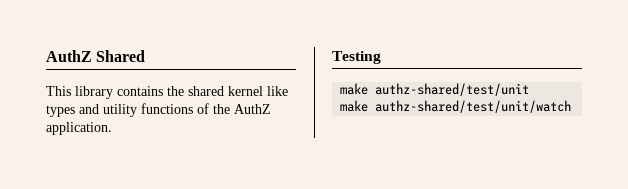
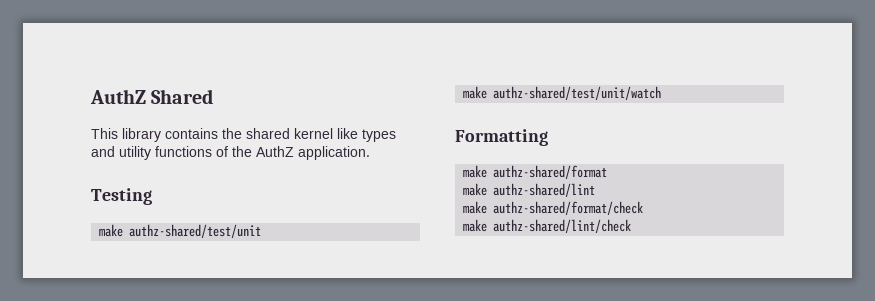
+ Formatting
+ make authz-shared/format
+ make authz-shared/lint
+ make authz-shared/format/check
+ make authz-shared/lint/check

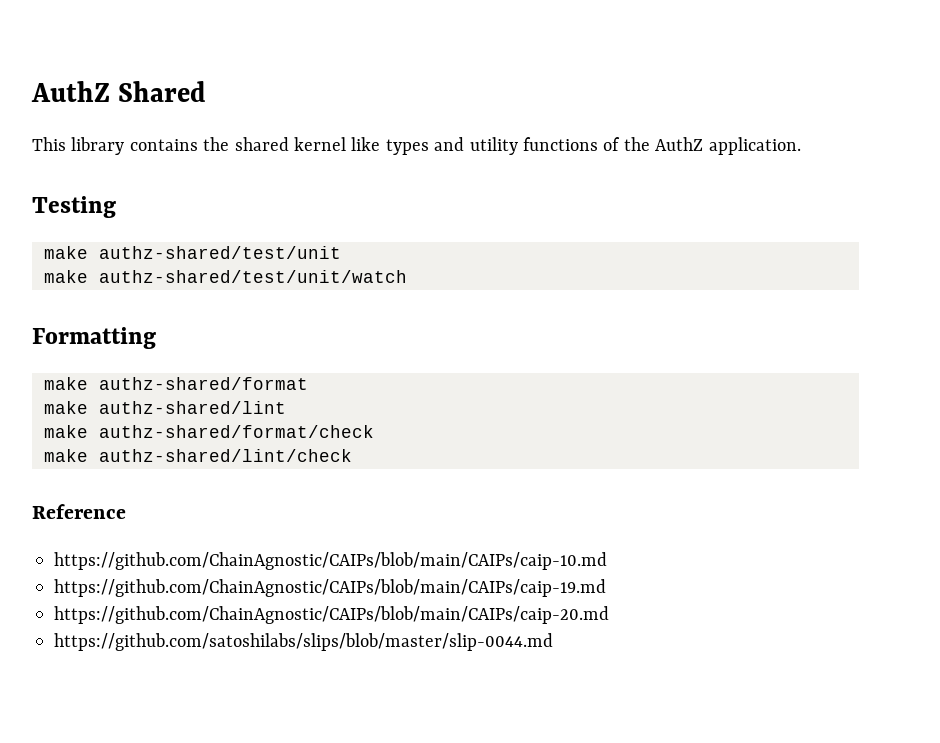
+ Reference
+ https://github.com/ChainAgnostic/CAIPs/blob/main/CAIPs/caip-10.md
+ https://github.com/ChainAgnostic/CAIPs/blob/main/CAIPs/caip-19.md
+ https://github.com/ChainAgnostic/CAIPs/blob/main/CAIPs/caip-20.md
+ https://github.com/satoshilabs/slips/blob/master/slip-0044.md

